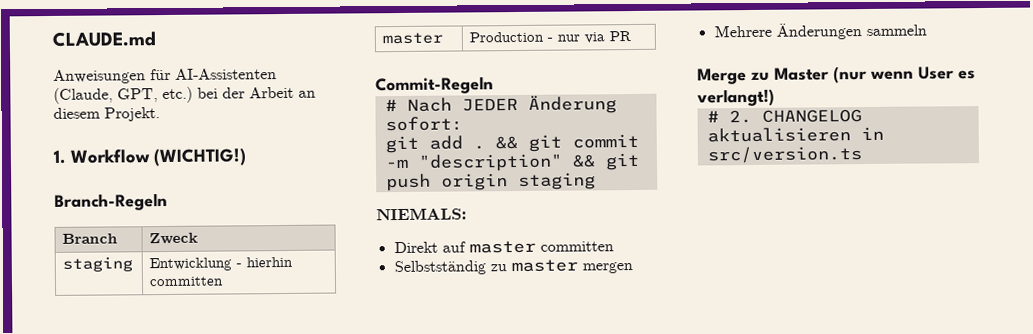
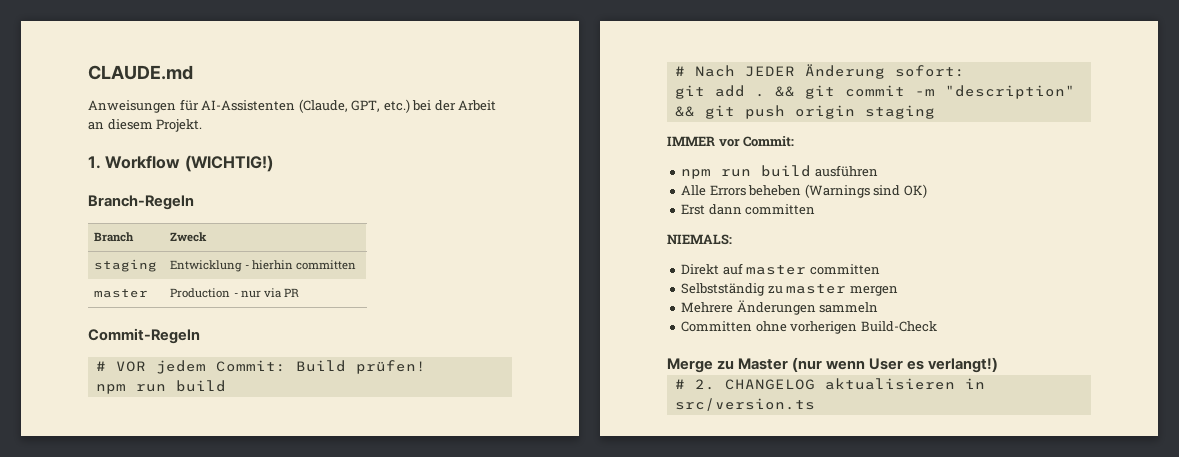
+ # VOR jedem Commit: Build prüfen!
+ npm run build
+ IMMER vor Commit:
+ npm run build ausführen
+ Alle Errors beheben (Warnings sind OK)
+ Erst dann committen
+ Committen ohne vorherigen Build-Check

